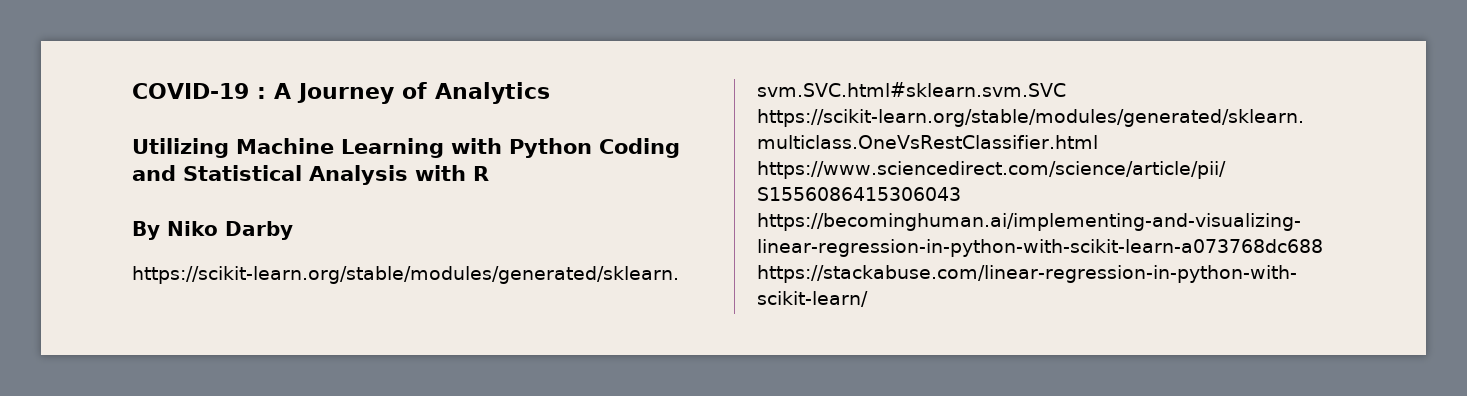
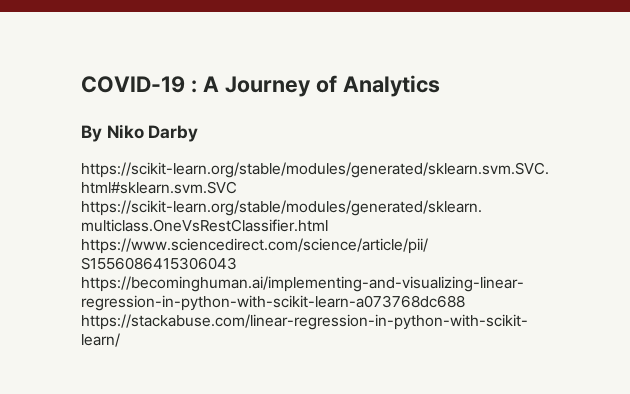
- Utilizing Machine Learning with Python Coding and Statistical Analysis with R

